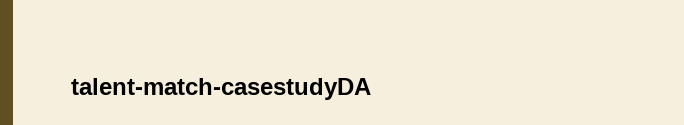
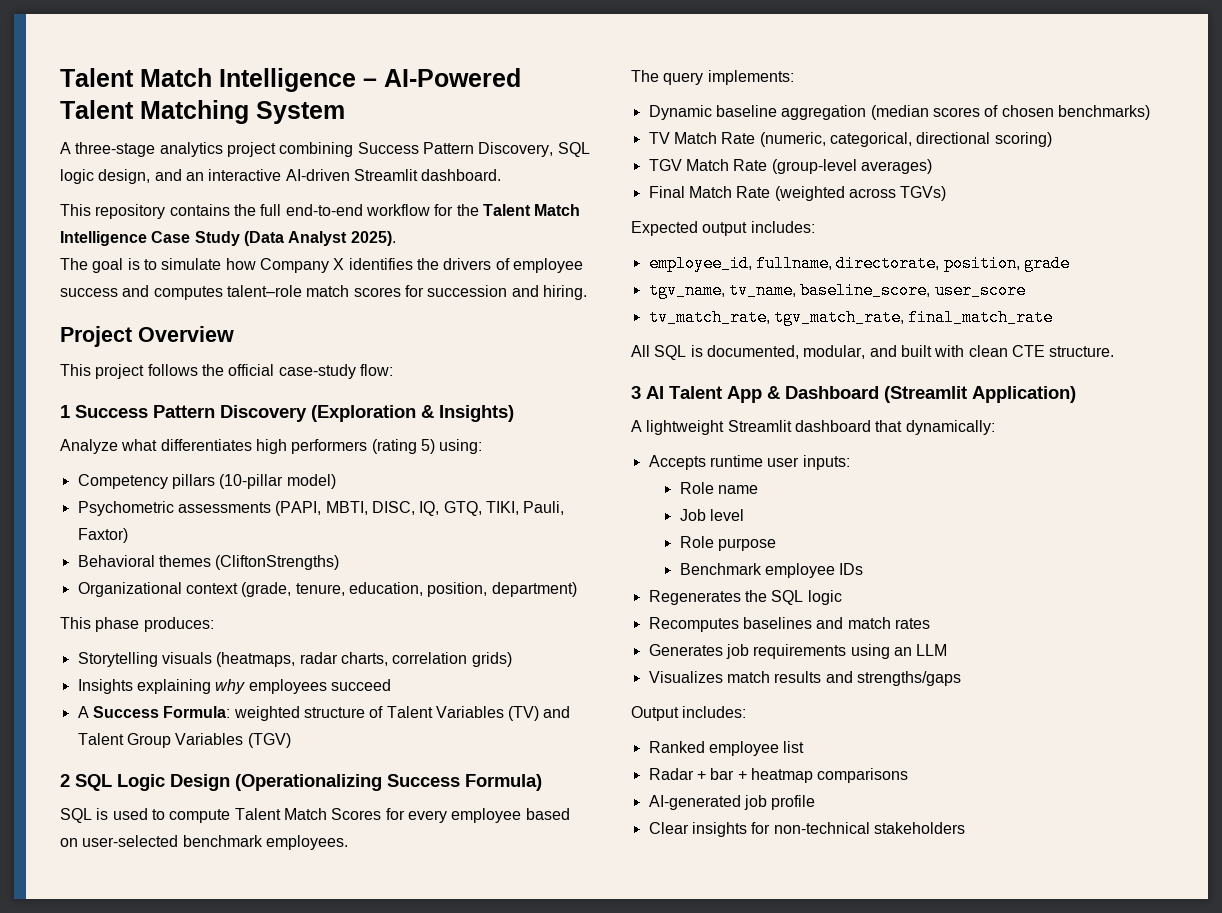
- talent-match-casestudyDA
+ Talent Match Intelligence – AI-Powered Talent Matching System
+ A three-stage analytics project combining Success Pattern Discovery, SQL logic design, and an interactive AI-driven Streamlit dashboard.
+ This repository contains the full end-to-end workflow for the Talent Match Intelligence Case Study (Data Analyst 2025).
+ The goal is to simulate how Company X identifies the drivers of employee success and computes talent–role match scores for succession and hiring.
+ Project Overview
+ This project follows the official case-study flow:
+ 1 Success Pattern Discovery (Exploration & Insights)
+ Analyze what differentiates high performers (rating 5) using:
+ Competency pillars (10-pillar model)
+ Psychometric assessments (PAPI, MBTI, DISC, IQ, GTQ, TIKI, Pauli, Faxtor)
+ Behavioral themes (CliftonStrengths)
+ Organizational context (grade, tenure, education, position, department)
+ This phase produces:
+ Storytelling visuals (heatmaps, radar charts, correlation grids)
+ Insights explaining why employees succeed
+ A Success Formula: weighted structure of Talent Variables (TV) and Talent Group Variables (TGV)
+ 2 SQL Logic Design (Operationalizing Success Formula)
+ SQL is used to compute Talent Match Scores for every employee based on user-selected benchmark employees.
+ The query implements:
+ Dynamic baseline aggregation (median scores of chosen benchmarks)
+ TV Match Rate (numeric, categorical, directional scoring)
+ TGV Match Rate (group-level averages)
+ Final Match Rate (weighted across TGVs)
+ Expected output includes:
+ employee_id, fullname, directorate, position, grade
+ tgv_name, tv_name, baseline_score, user_score
+ tv_match_rate, tgv_match_rate, final_match_rate
+ All SQL is documented, modular, and built with clean CTE structure.
+ 3 AI Talent App & Dashboard (Streamlit Application)
+ A lightweight Streamlit dashboard that dynamically:
+ Accepts runtime user inputs:
+ Role name
+ Job level
+ Role purpose
+ Benchmark employee IDs
+ Regenerates the SQL logic
+ Recomputes baselines and match rates
+ Generates job requirements using an LLM
+ Visualizes match results and strengths/gaps
+ Output includes:
+ Ranked employee list
+ Radar + bar + heatmap comparisons
+ AI-generated job profile
+ Clear insights for non-technical stakeholders

